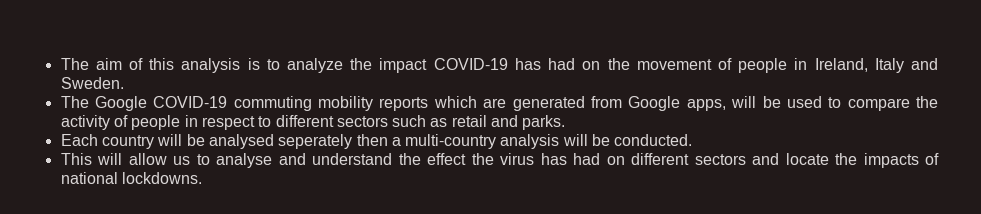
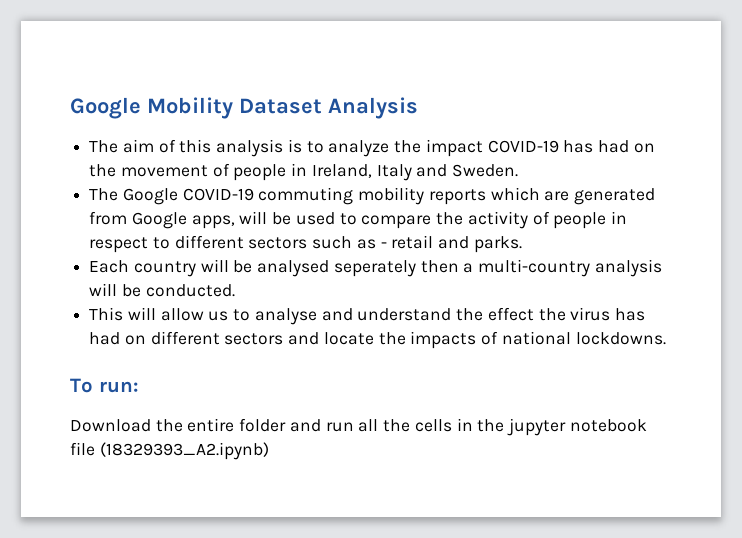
+ Google Mobility Dataset Analysis
- The Google COVID-19 commuting mobility reports which are generated from Google apps, will be used to compare the activity of people in respect to different sectors such as retail and parks.
+ The Google COVID-19 commuting mobility reports which are generated from Google apps, will be used to compare the activity of people in respect to different sectors such as - retail and parks.
+ To run:
+ Download the entire folder and run all the cells in the jupyter notebook file (18329393_A2.ipynb)

